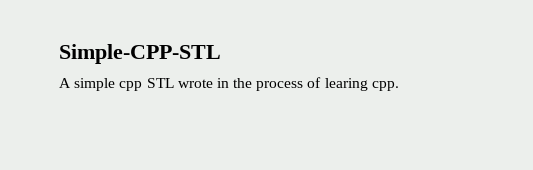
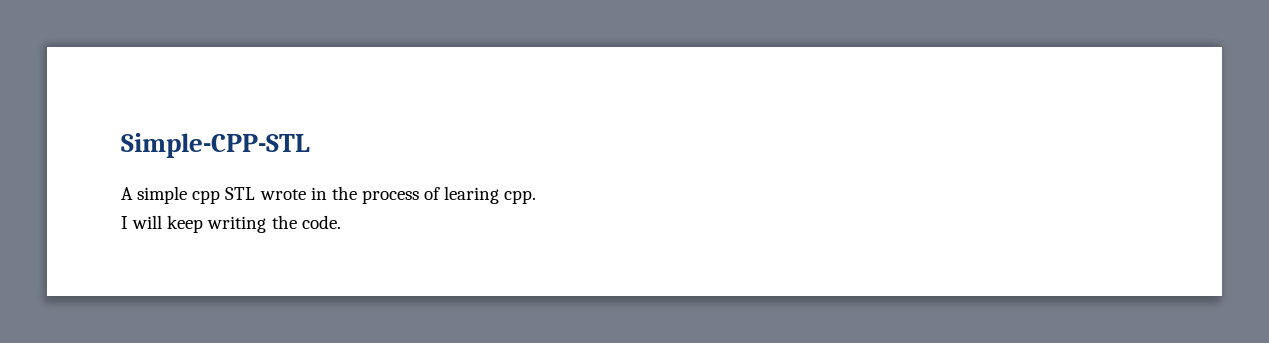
+ I will keep writing the code.

